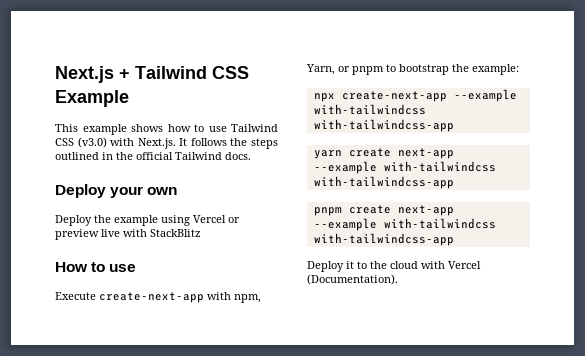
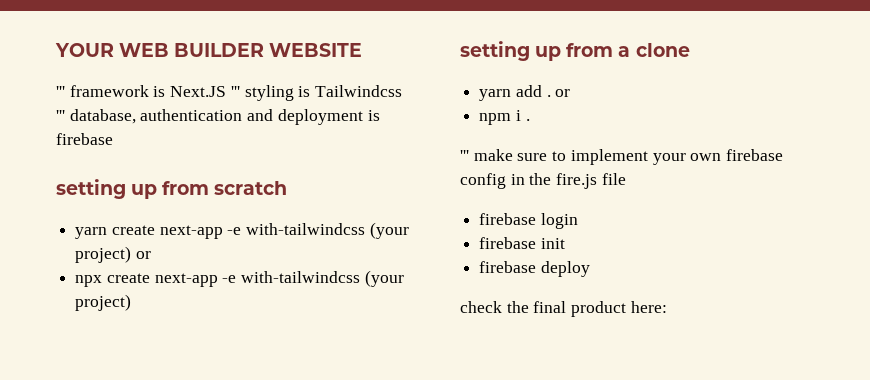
- Next.js + Tailwind CSS Example
- This example shows how to use Tailwind CSS (v3.0) with Next.js. It follows the steps outlined in the official Tailwind docs.
- Deploy your own
- Deploy the example using Vercel or preview live with StackBlitz
- How to use
- Execute create-next-app with npm, Yarn, or pnpm to bootstrap the example:
- npx create-next-app --example with-tailwindcss with-tailwindcss-app
- yarn create next-app --example with-tailwindcss with-tailwindcss-app
- pnpm create next-app --example with-tailwindcss with-tailwindcss-app
- Deploy it to the cloud with Vercel (Documentation).
+ YOUR WEB BUILDER WEBSITE
+ ''' framework is Next.JS ''' styling is Tailwindcss ''' database, authentication and deployment is firebase
+ setting up from scratch
+ yarn create next-app -e with-tailwindcss (your project) or
+ npx create next-app -e with-tailwindcss (your project)
+ setting up from a clone
+ yarn add . or
+ npm i .
+ ''' make sure to implement your own firebase config in the fire.js file
+ firebase login
+ firebase init
+ firebase deploy
+ check the final product here:

